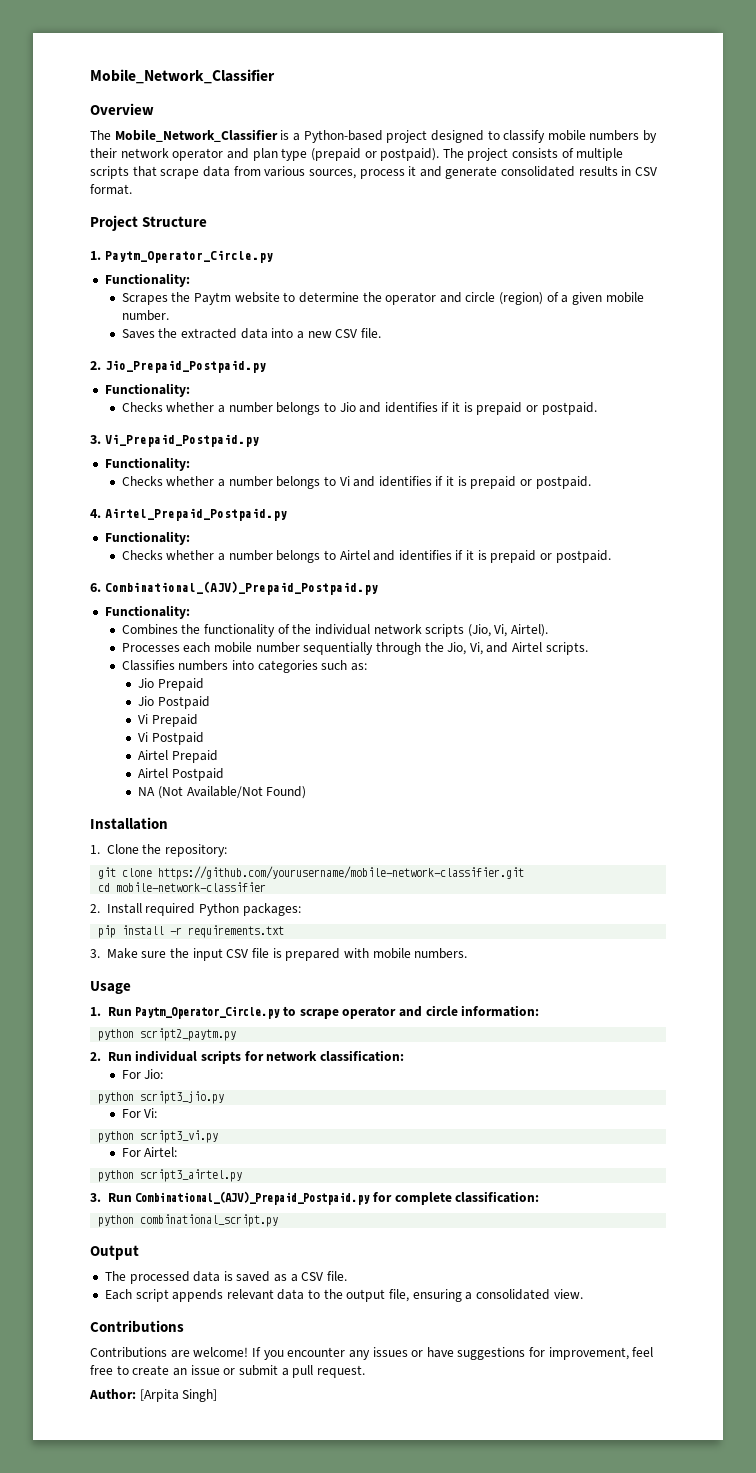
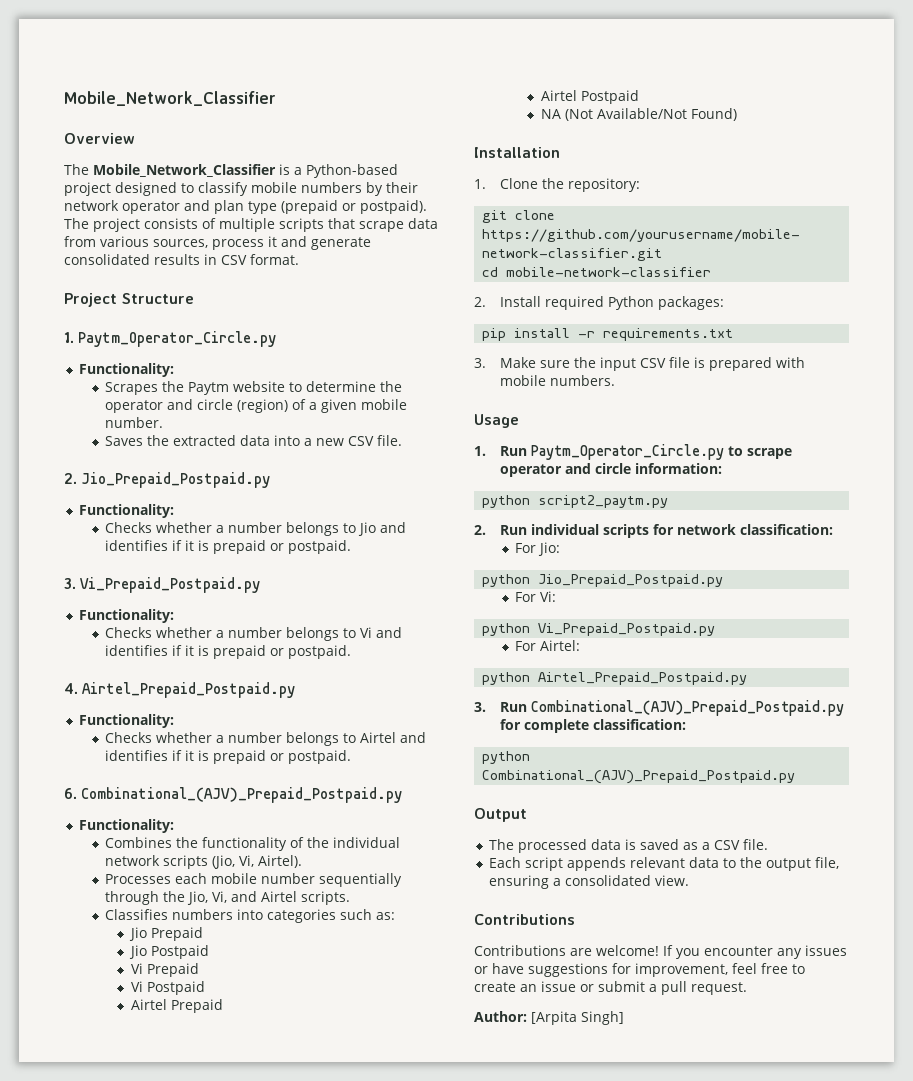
- python script3_jio.py
+ python Jio_Prepaid_Postpaid.py
- python script3_vi.py
+ python Vi_Prepaid_Postpaid.py
- python script3_airtel.py
+ python Airtel_Prepaid_Postpaid.py
- python combinational_script.py
+ python Combinational_(AJV)_Prepaid_Postpaid.py

